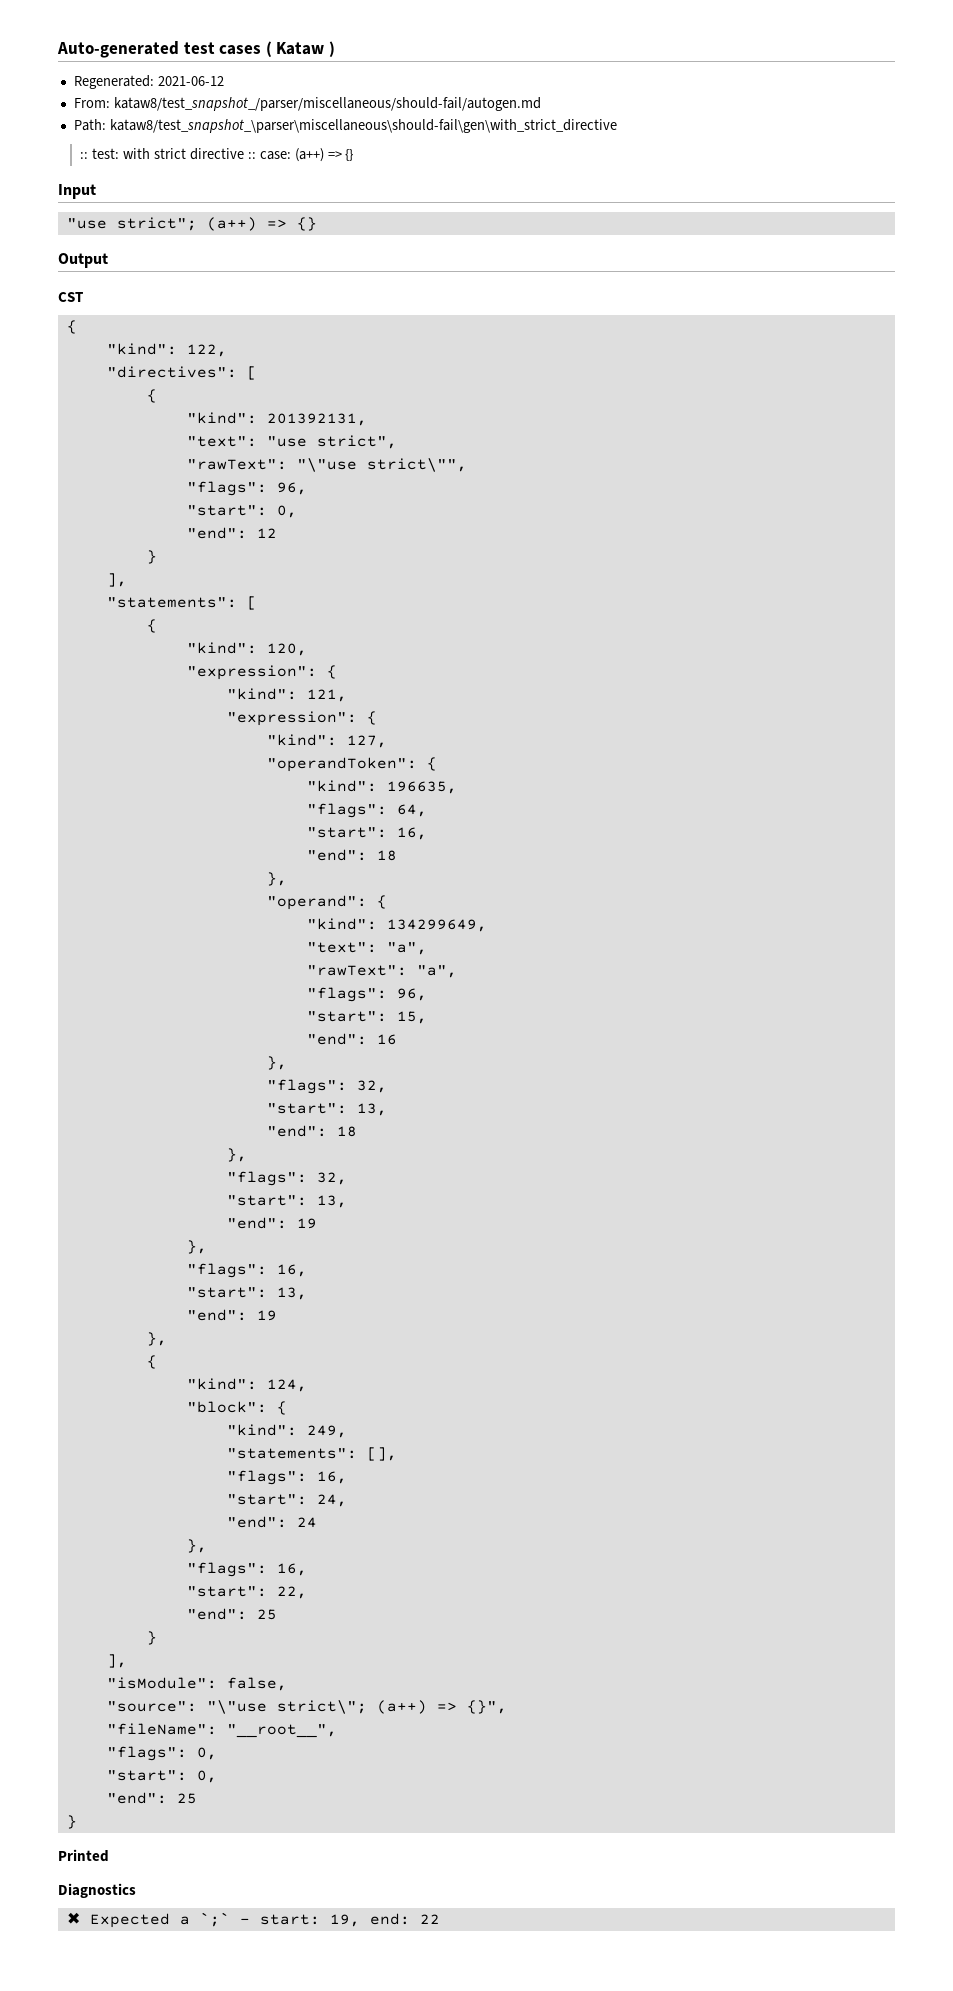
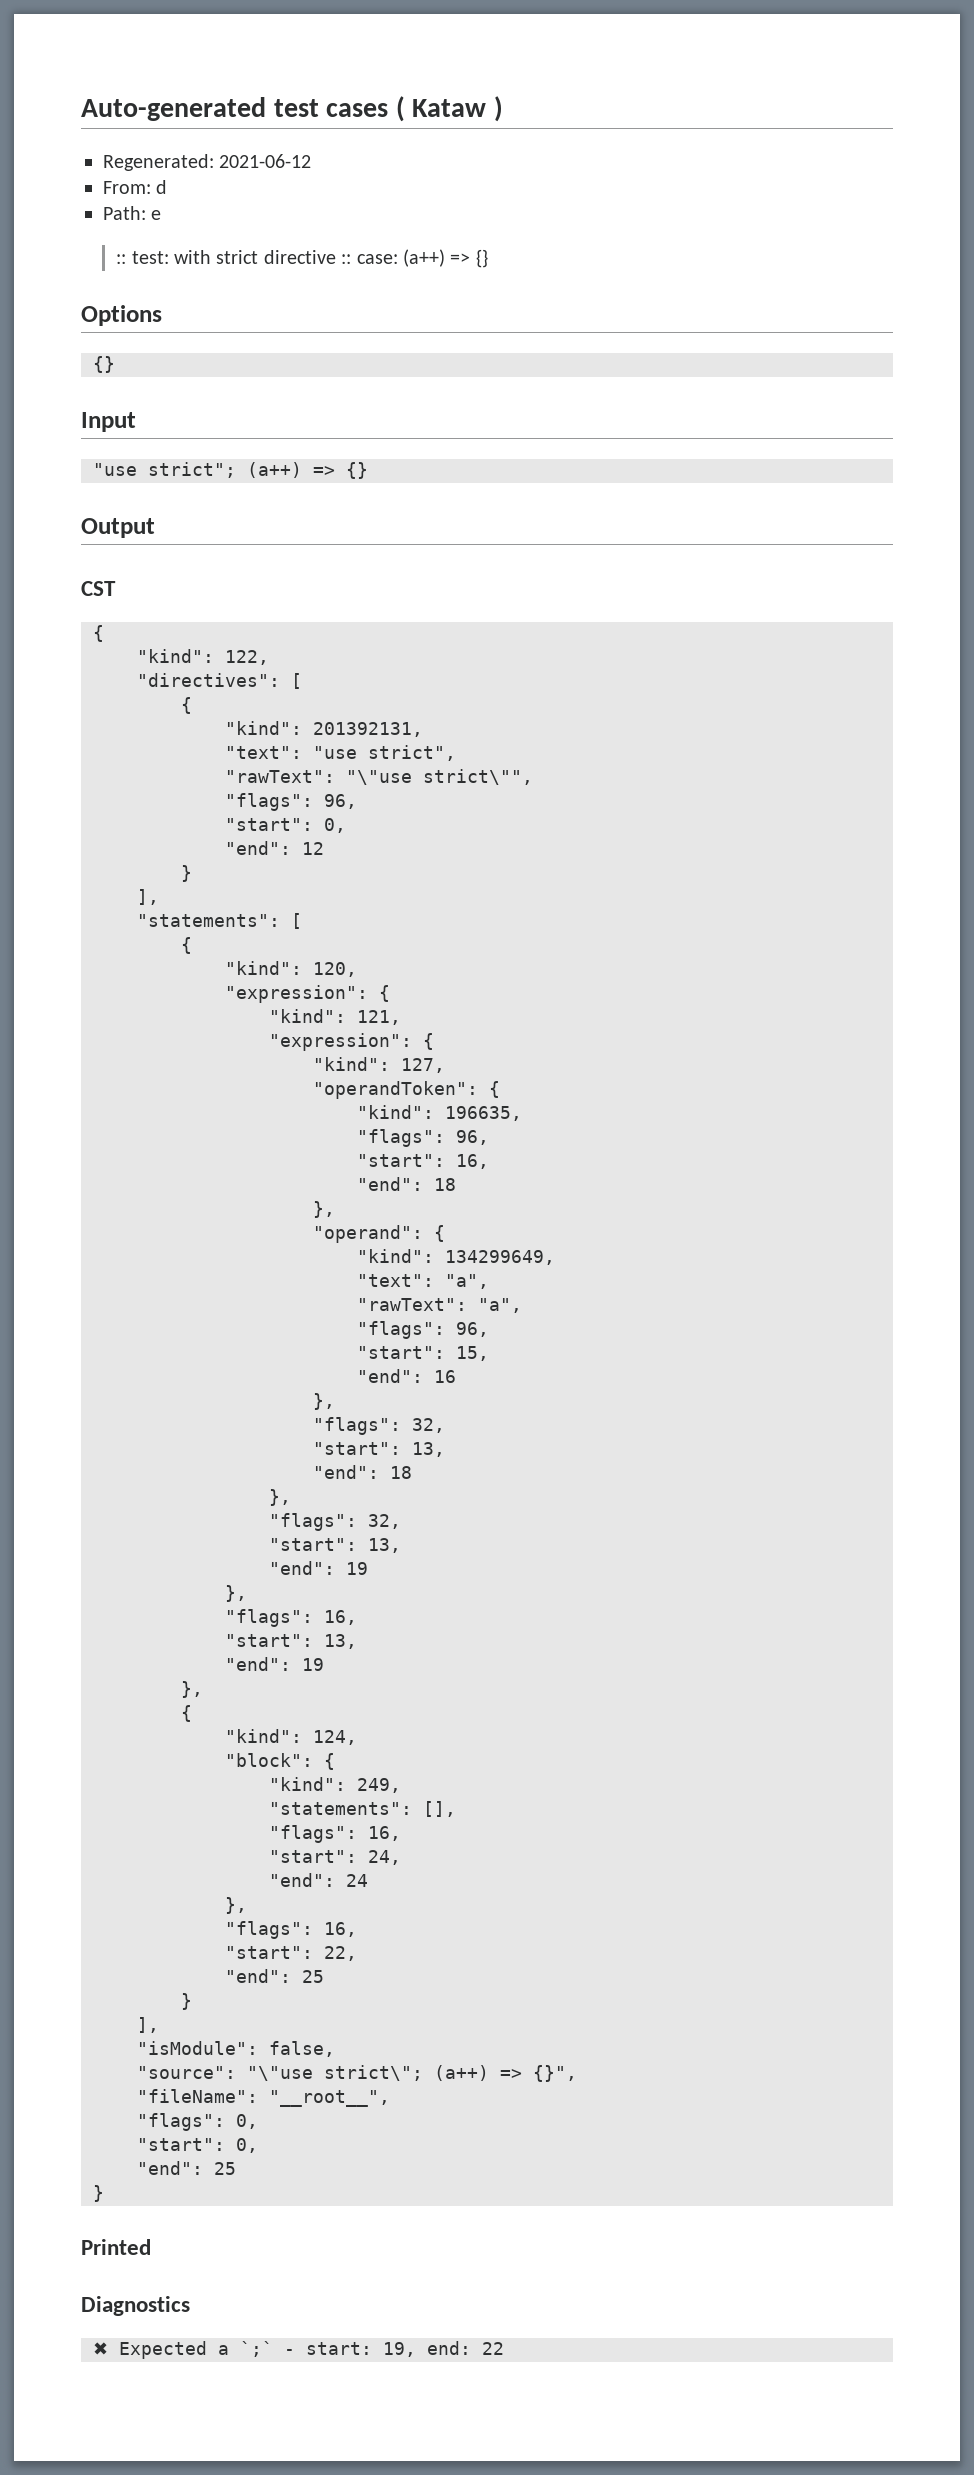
- From: kataw8/test_snapshot_/parser/miscellaneous/should-fail/autogen.md
+ From: d
- Path: kataw8/test_snapshot_\parser\miscellaneous\should-fail\gen\with_strict_directive
+ Path: e
+ Options
+ {}
  "kind": 196635,
- "flags": 64,
+ "flags": 96,

